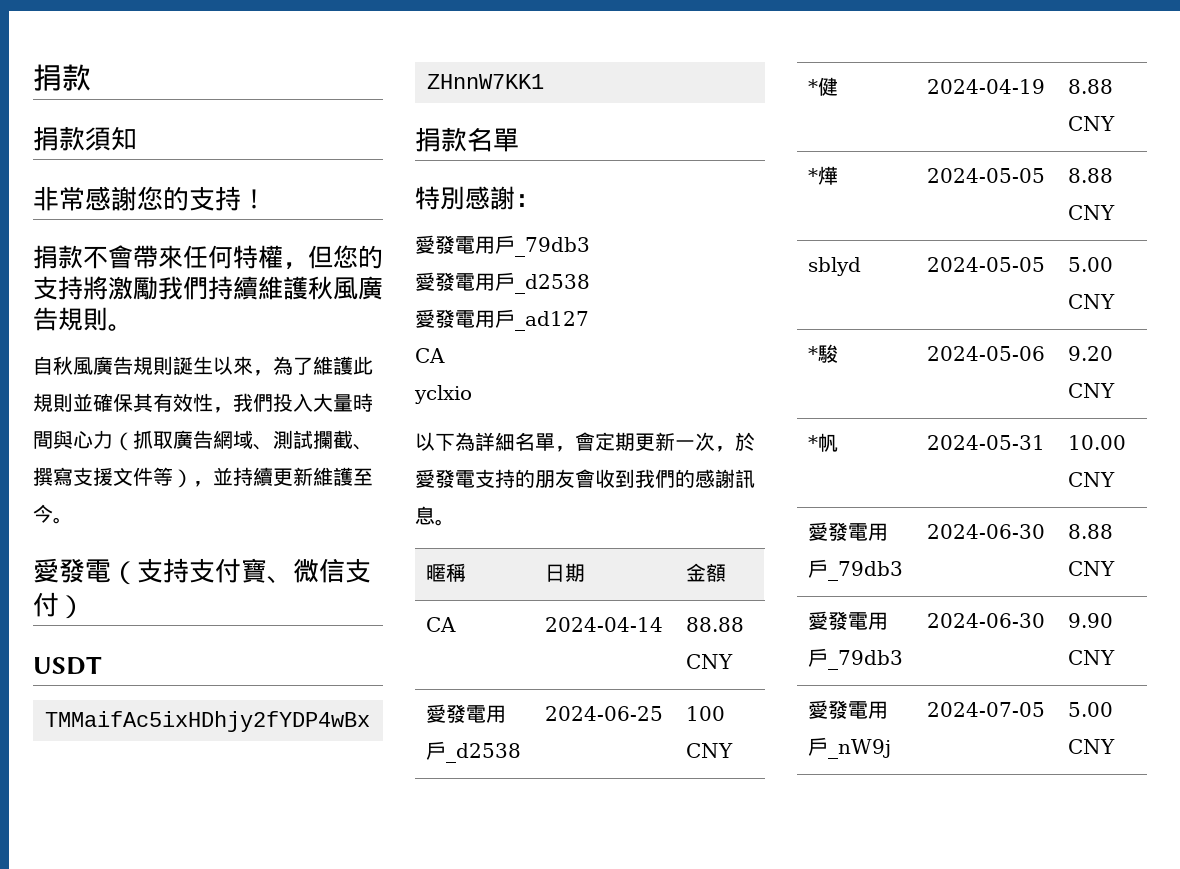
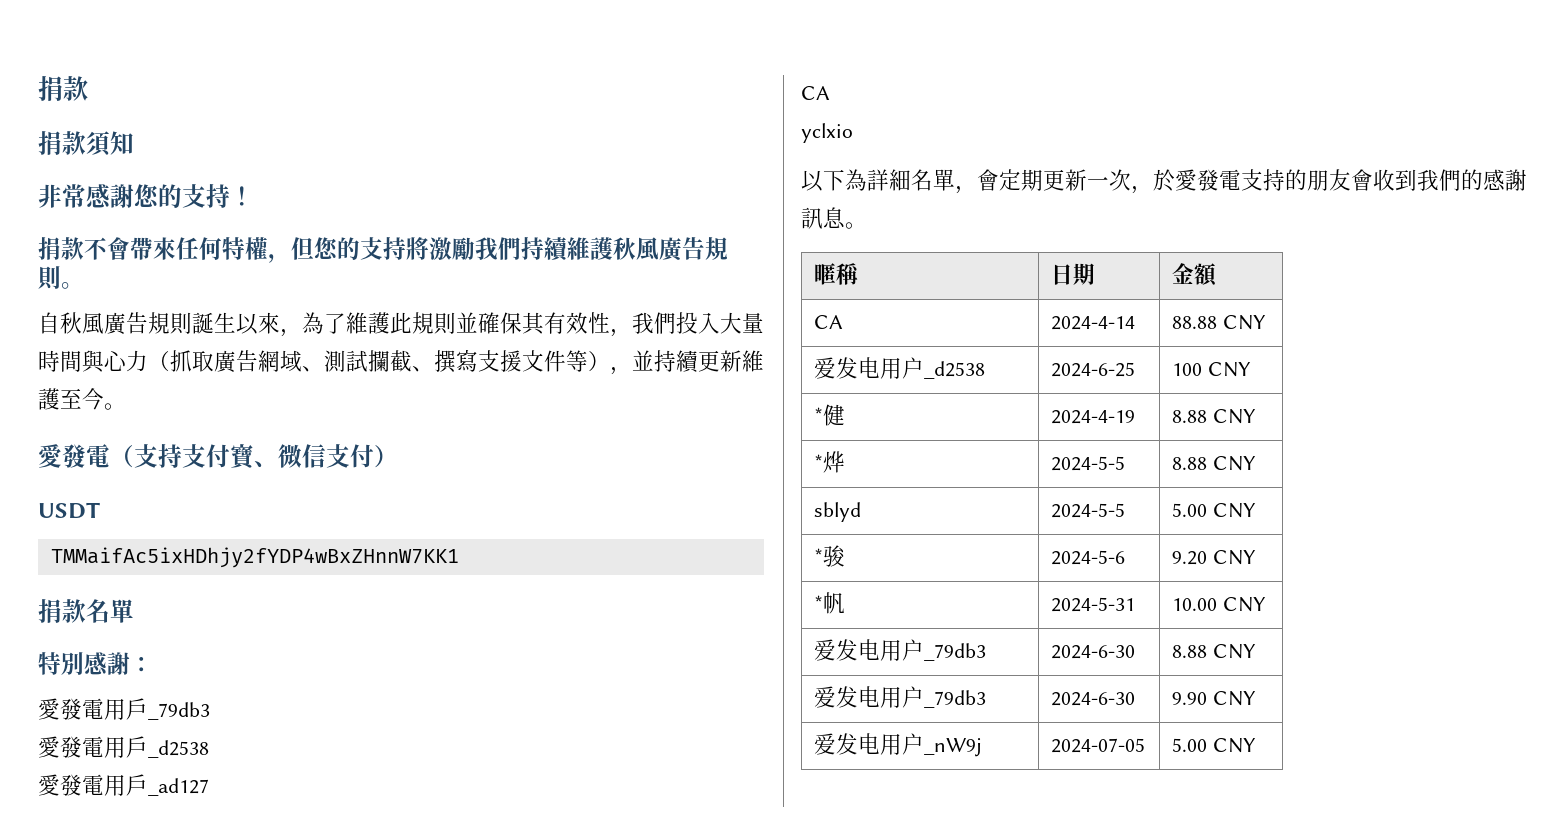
- CA | 2024-04-14 | 88.88 CNY
+ CA | 2024-4-14 | 88.88 CNY
- 愛發電用戶_d2538 | 2024-06-25 | 100 CNY
+ 爱发电用户_d2538 | 2024-6-25 | 100 CNY
- *健 | 2024-04-19 | 8.88 CNY
+ *健 | 2024-4-19 | 8.88 CNY
- *燁 | 2024-05-05 | 8.88 CNY
+ *烨 | 2024-5-5 | 8.88 CNY
- sblyd | 2024-05-05 | 5.00 CNY
+ sblyd | 2024-5-5 | 5.00 CNY
- *駿 | 2024-05-06 | 9.20 CNY
+ *骏 | 2024-5-6 | 9.20 CNY
- *帆 | 2024-05-31 | 10.00 CNY
+ *帆 | 2024-5-31 | 10.00 CNY
- 愛發電用戶_79db3 | 2024-06-30 | 8.88 CNY
- 愛發電用戶_79db3 | 2024-06-30 | 9.90 CNY
+ 爱发电用户_79db3 | 2024-6-30 | 8.88 CNY
+ 爱发电用户_79db3 | 2024-6-30 | 9.90 CNY
- 愛發電用戶_nW9j | 2024-07-05 | 5.00 CNY
+ 爱发电用户_nW9j | 2024-07-05 | 5.00 CNY

